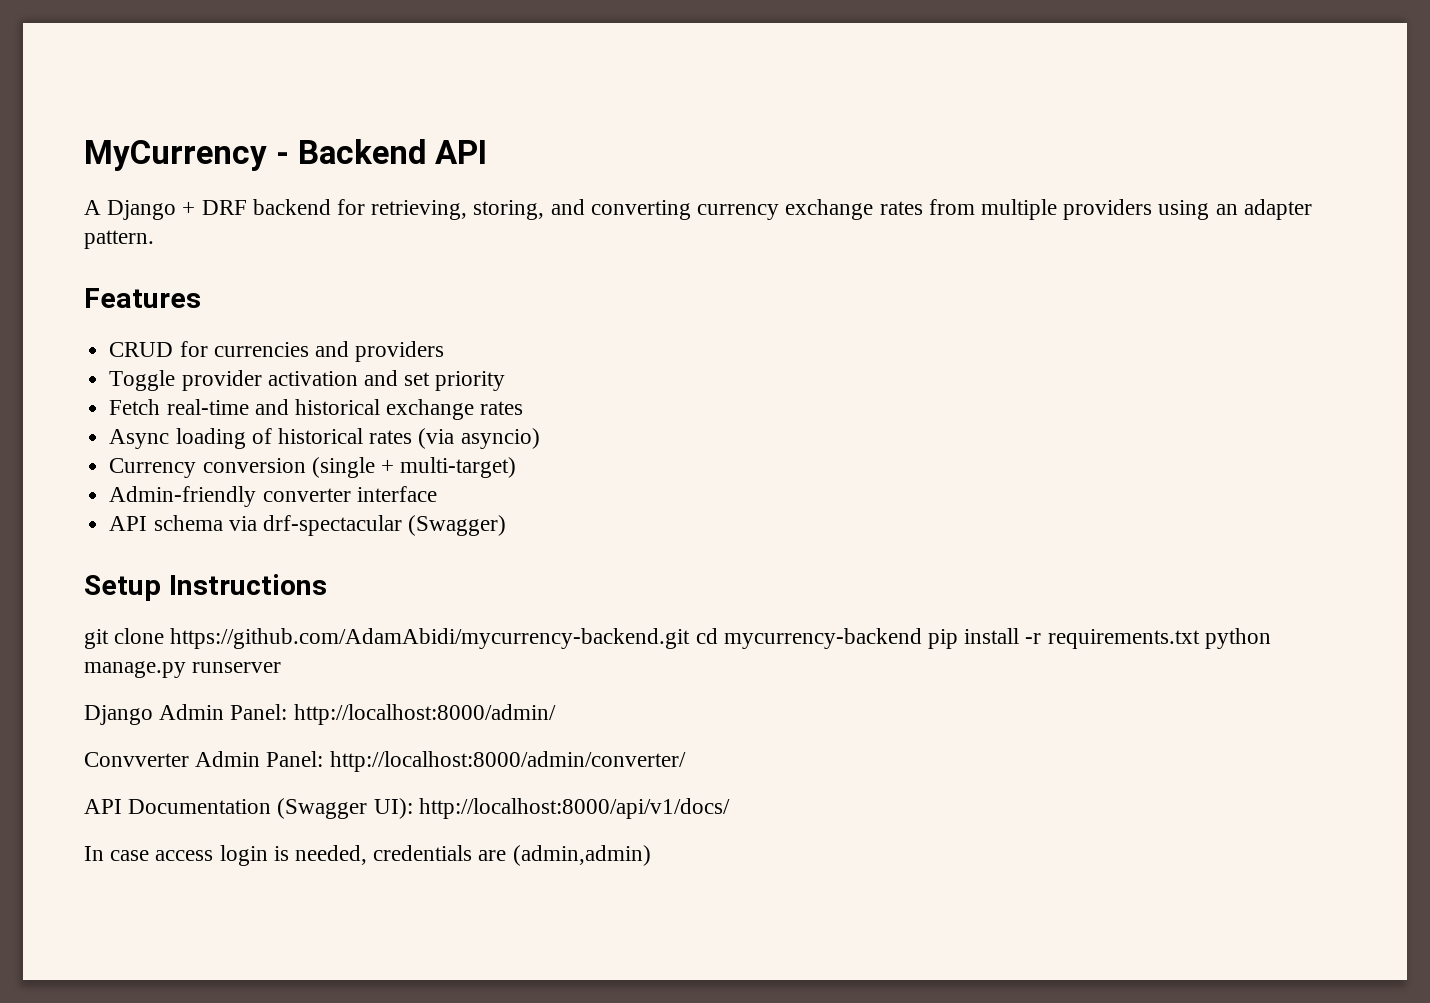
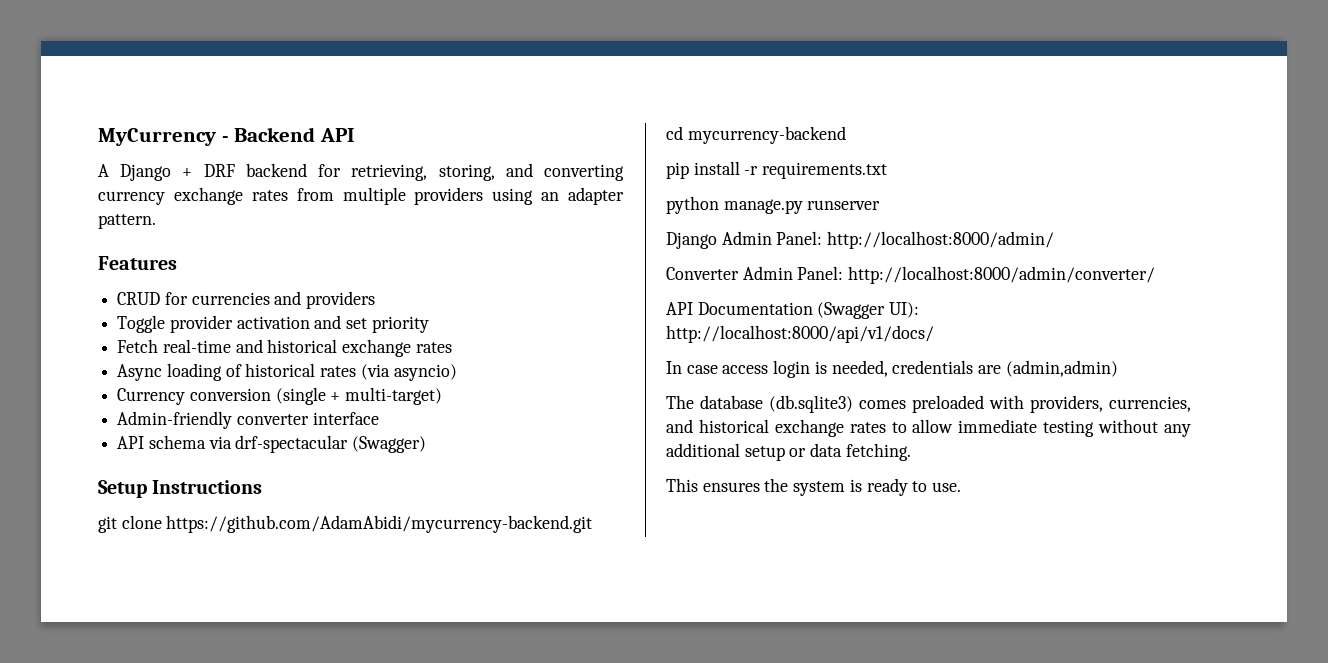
- git clone https://github.com/AdamAbidi/mycurrency-backend.git cd mycurrency-backend pip install -r requirements.txt python manage.py runserver
+ git clone https://github.com/AdamAbidi/mycurrency-backend.git
+ cd mycurrency-backend
+ pip install -r requirements.txt
+ python manage.py runserver
- Convverter Admin Panel: http://localhost:8000/admin/converter/
+ Converter Admin Panel: http://localhost:8000/admin/converter/
+ The database (db.sqlite3) comes preloaded with providers, currencies, and historical exchange rates to allow immediate testing without any additional setup or data fetching.
+ This ensures the system is ready to use.

